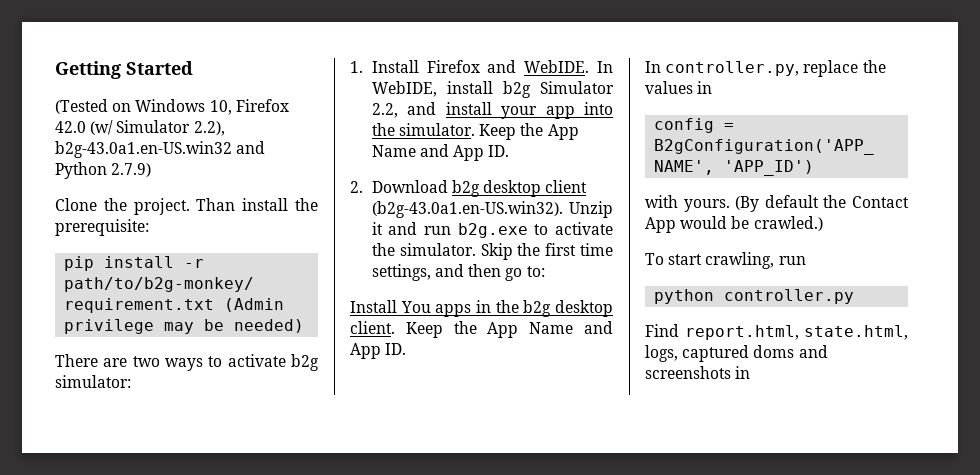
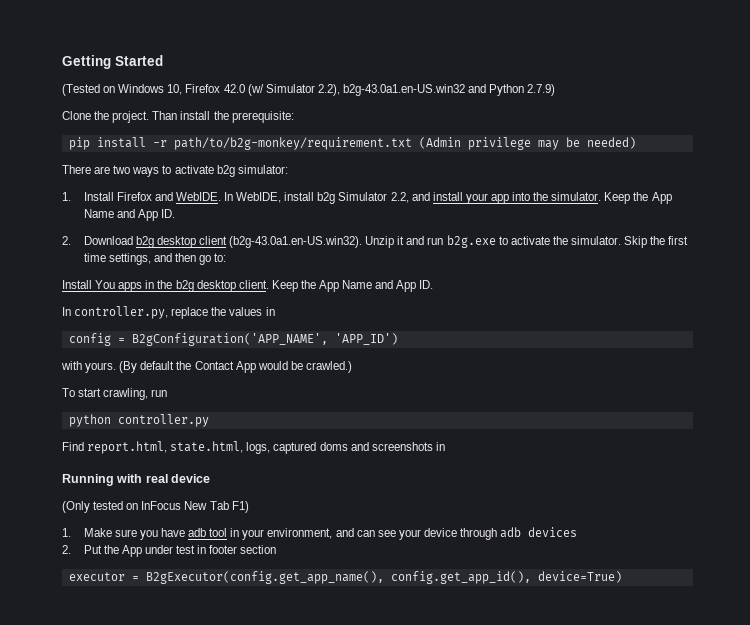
+ Running with real device
+ (Only tested on InFocus New Tab F1)
+ 1. Make sure you have adb tool in your environment, and can see your device through adb devices
+ 2. Put the App under test in footer section
+ executor = B2gExecutor(config.get_app_name(), config.get_app_id(), device=True)

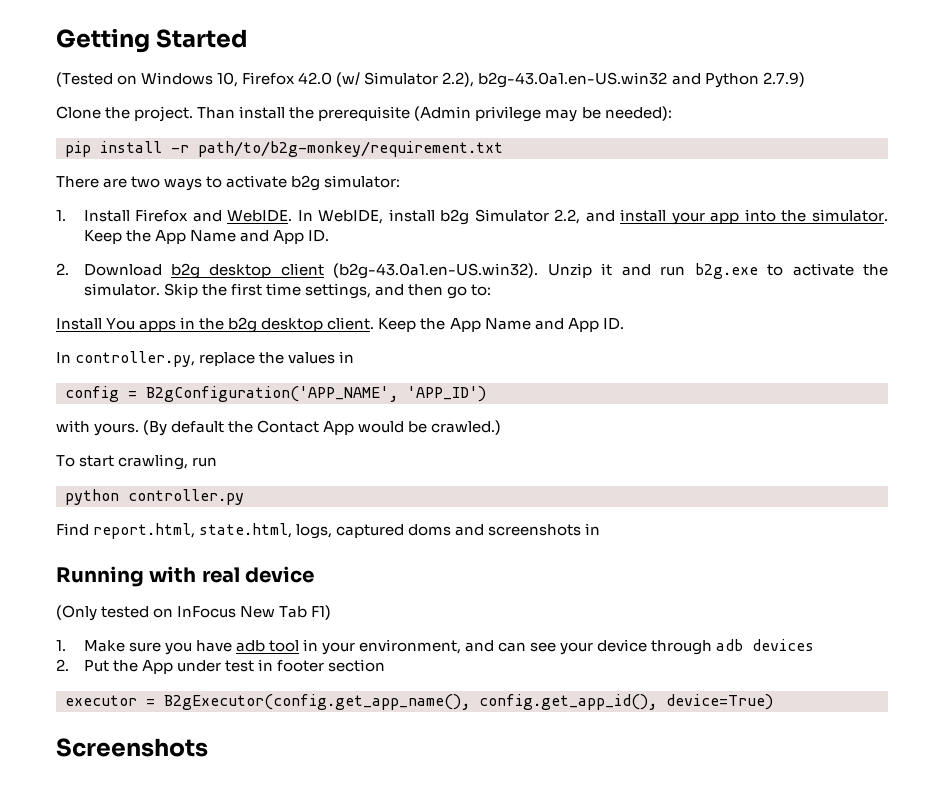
- Than install the prerequisite:
+ Than install the prerequisite (Admin privilege may be needed):
- pip install -r path/to/b2g-monkey/requirement.txt (Admin privilege may be needed)
+ pip install -r path/to/b2g-monkey/requirement.txt
+ Screenshots

